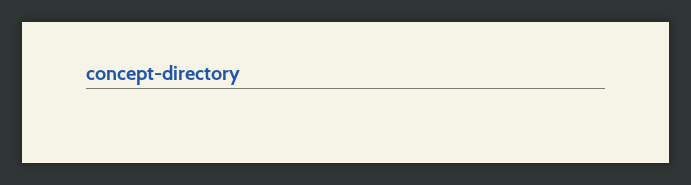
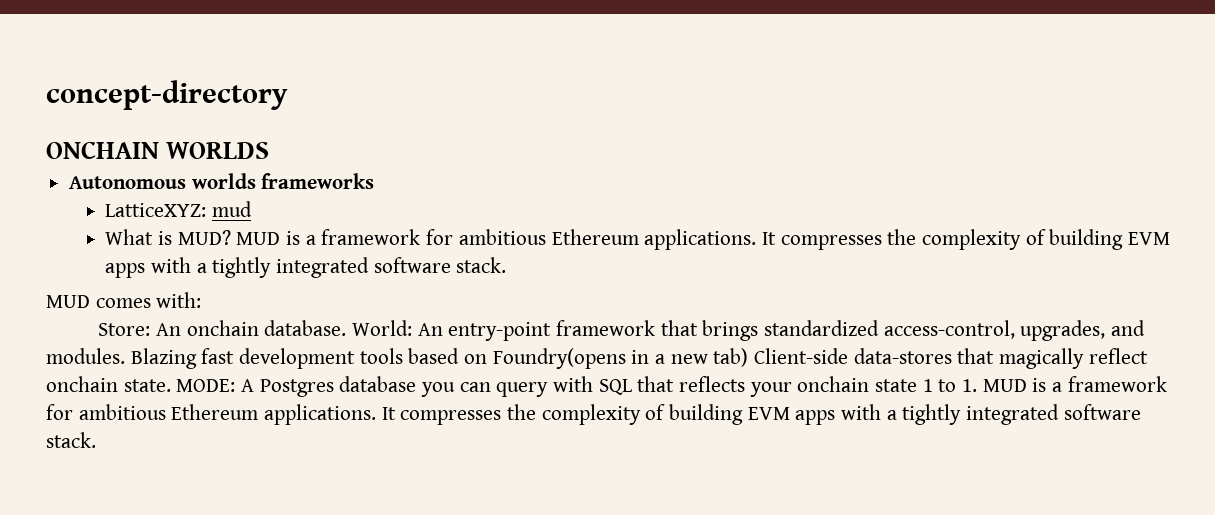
+ ONCHAIN WORLDS
+ Autonomous worlds frameworks
+ LatticeXYZ: mud
+ What is MUD? MUD is a framework for ambitious Ethereum applications. It compresses the complexity of building EVM apps with a tightly integrated software stack.
+ MUD comes with:
+ Store: An onchain database. World: An entry-point framework that brings standardized access-control, upgrades, and modules. Blazing fast development tools based on Foundry(opens in a new tab) Client-side data-stores that magically reflect onchain state. MODE: A Postgres database you can query with SQL that reflects your onchain state 1 to 1. MUD is a framework for ambitious Ethereum applications. It compresses the complexity of building EVM apps with a tightly integrated software stack.

